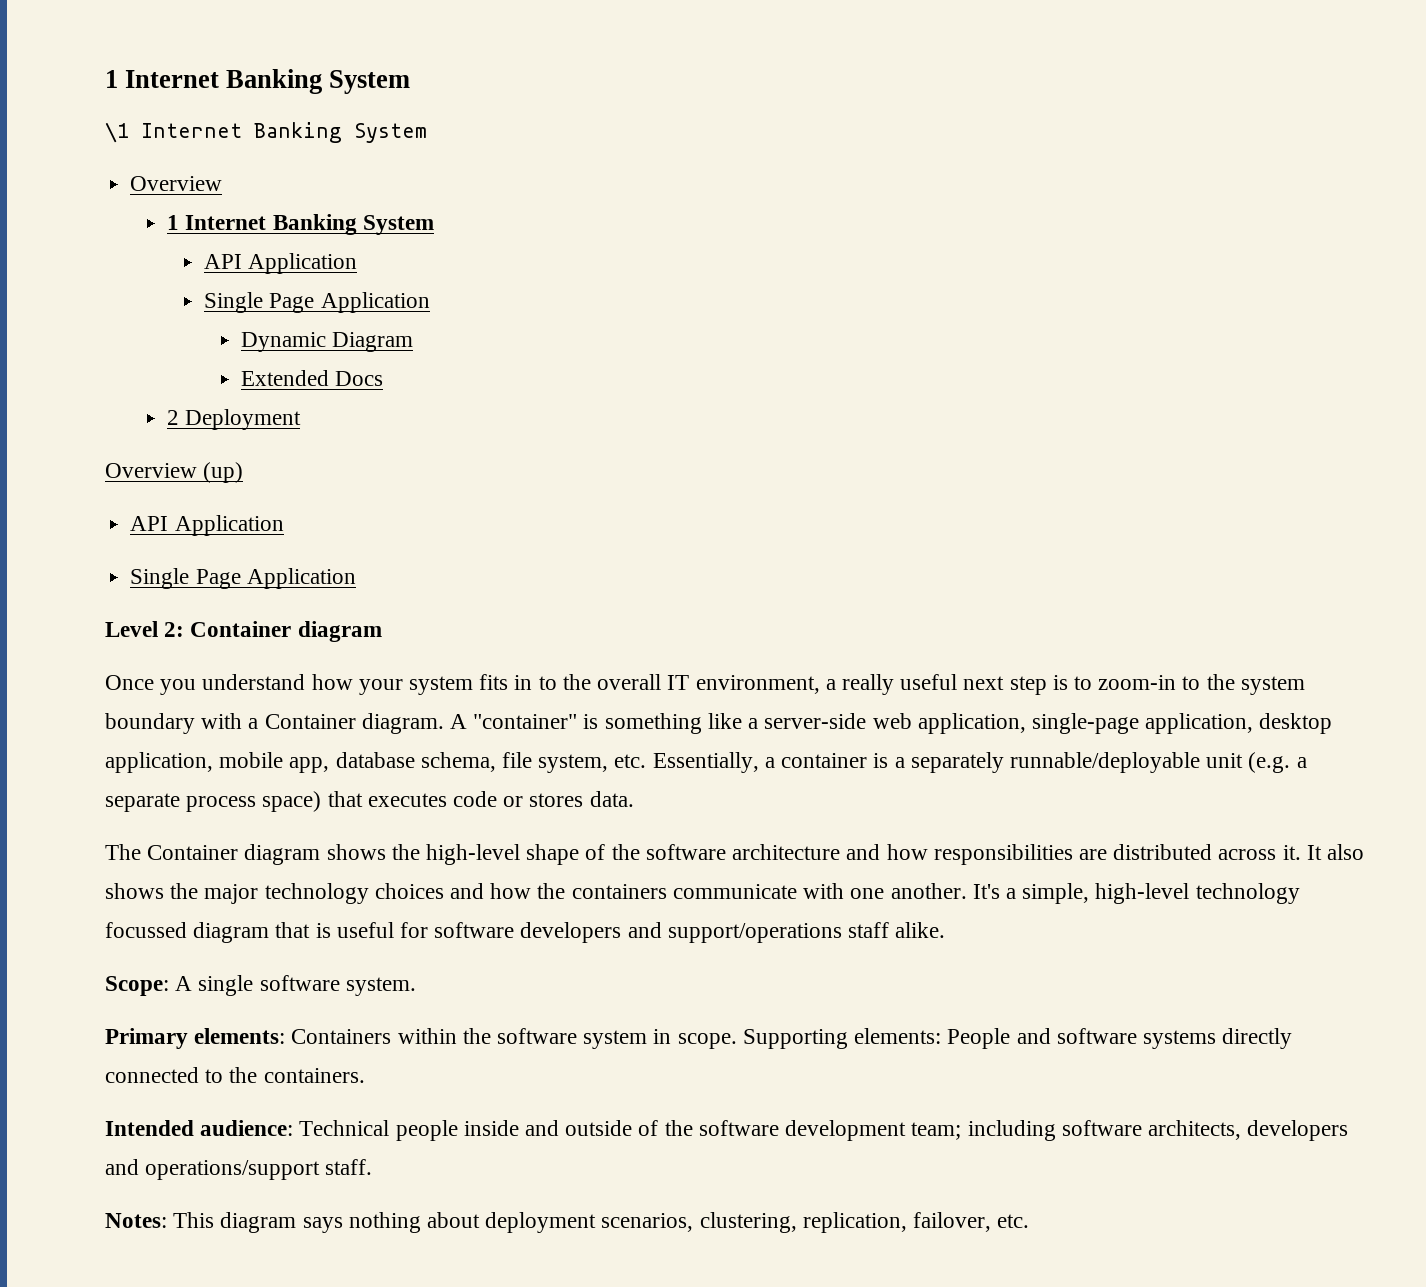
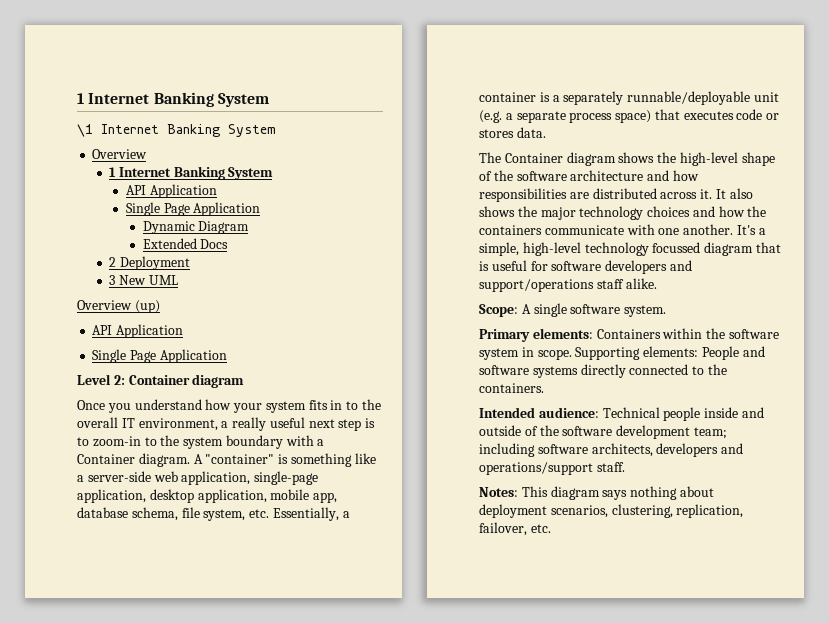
+ 3 New UML

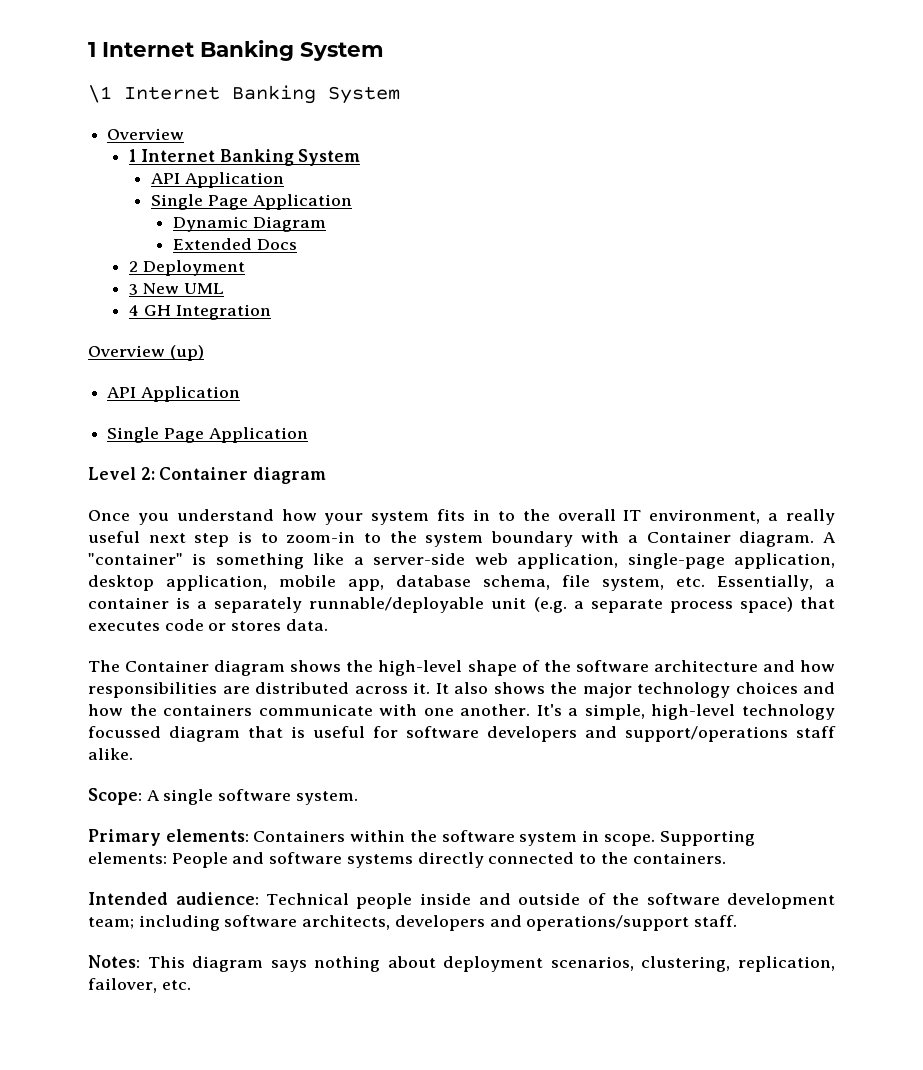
+ 4 GH Integration

